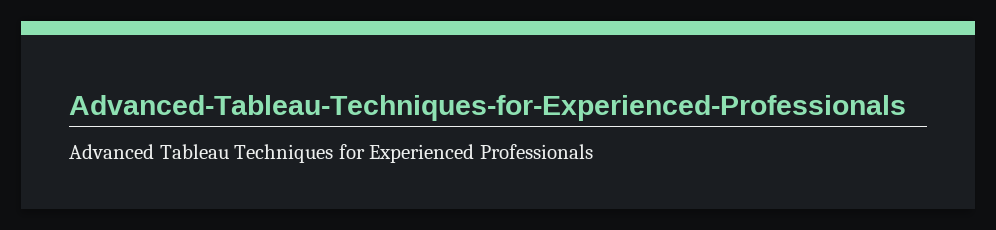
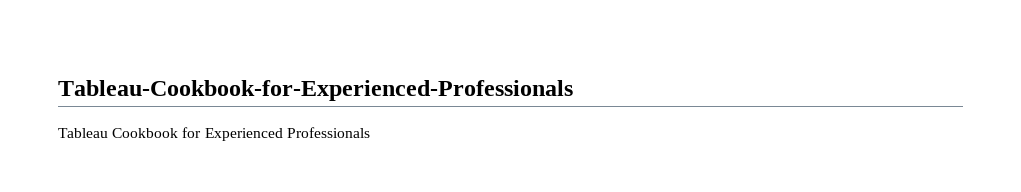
- Advanced-Tableau-Techniques-for-Experienced-Professionals
- Advanced Tableau Techniques for Experienced Professionals
+ Tableau-Cookbook-for-Experienced-Professionals
+ Tableau Cookbook for Experienced Professionals

